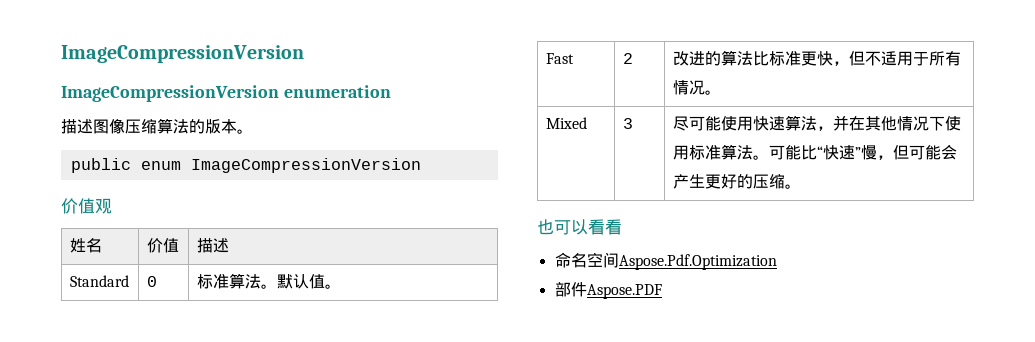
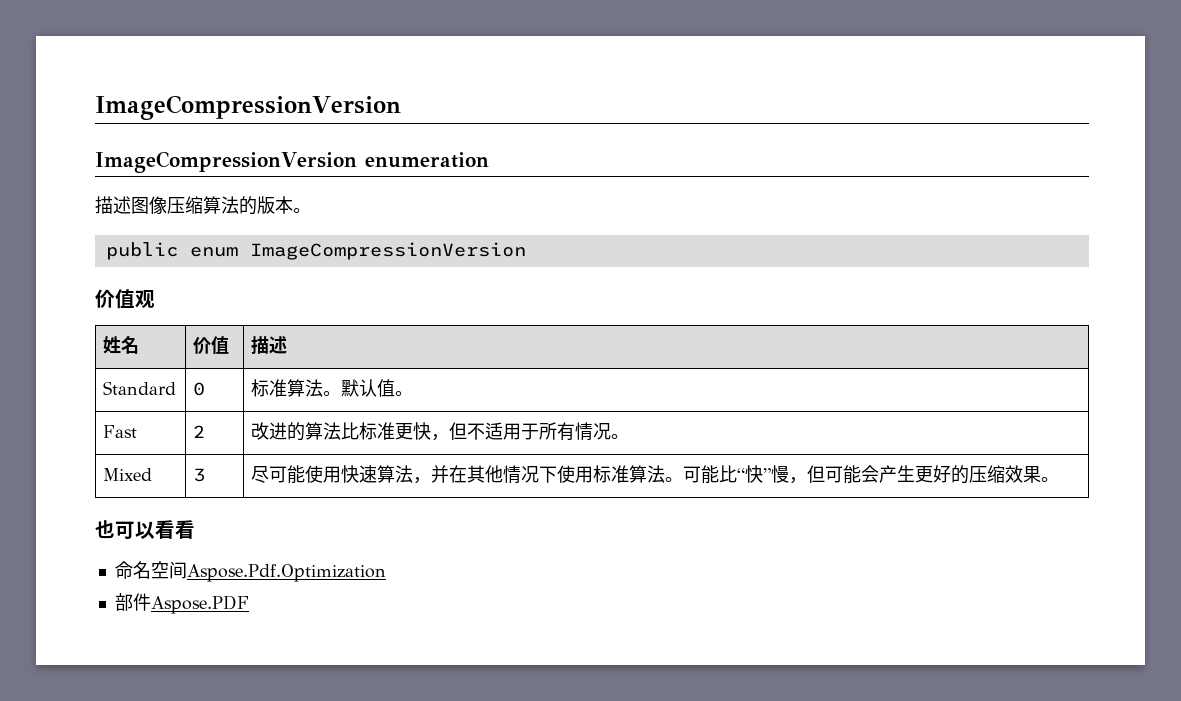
- Mixed | 3 | 尽可能使用快速算法，并在其他情况下使用标准算法。可能比“快速”慢，但可能会产生更好的压缩。
+ Mixed | 3 | 尽可能使用快速算法，并在其他情况下使用标准算法。可能比“快”慢，但可能会产生更好的压缩效果。

